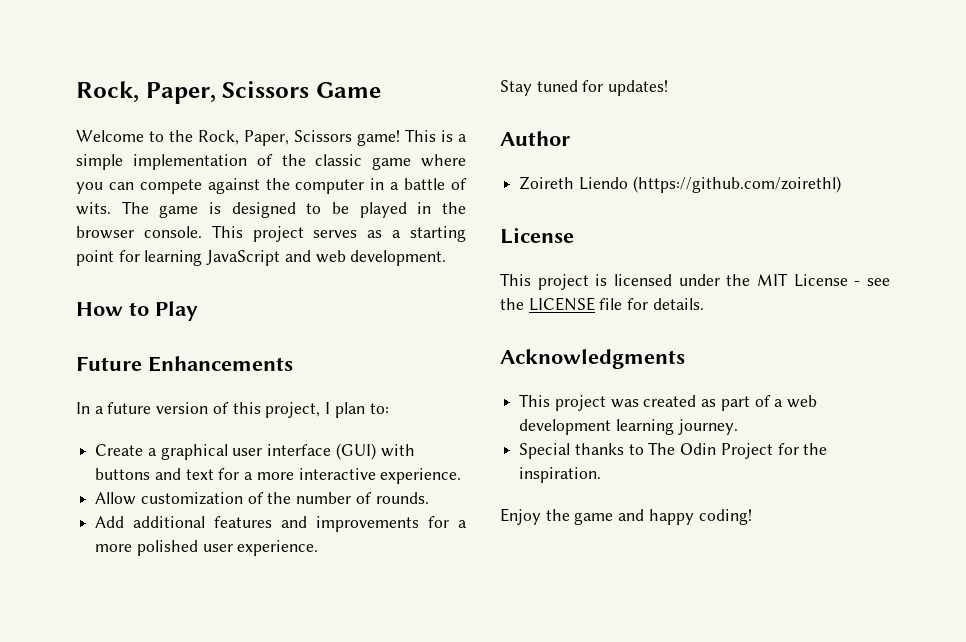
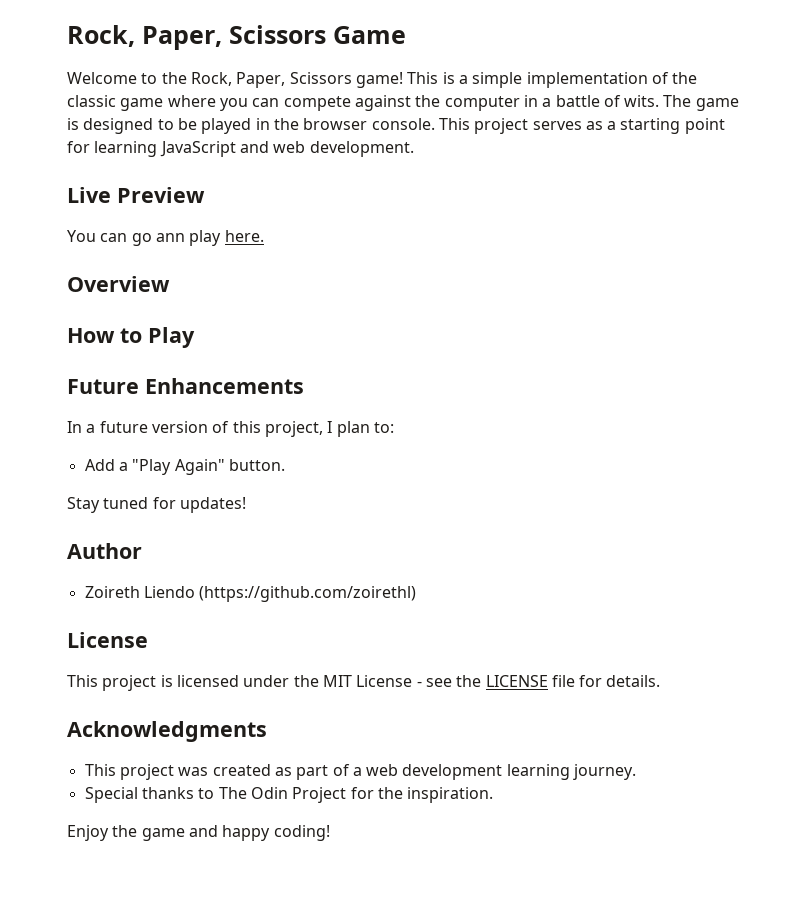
+ Live Preview
+ You can go ann play here.
+ Overview
- Create a graphical user interface (GUI) with buttons and text for a more interactive experience.
- Allow customization of the number of rounds.
- Add additional features and improvements for a more polished user experience.
+ Add a "Play Again" button.

